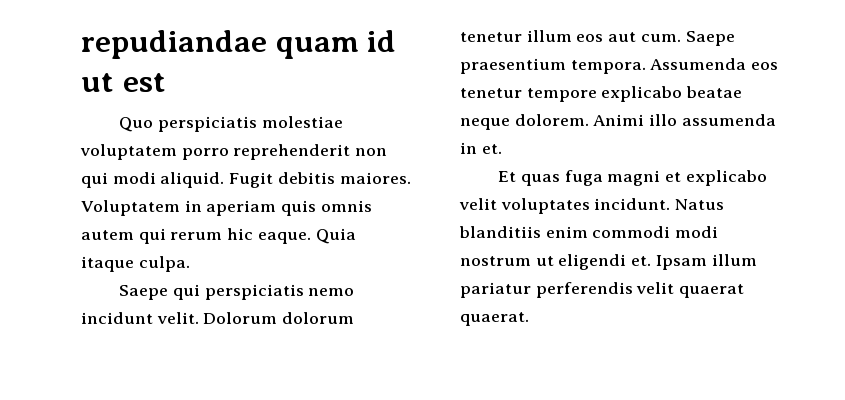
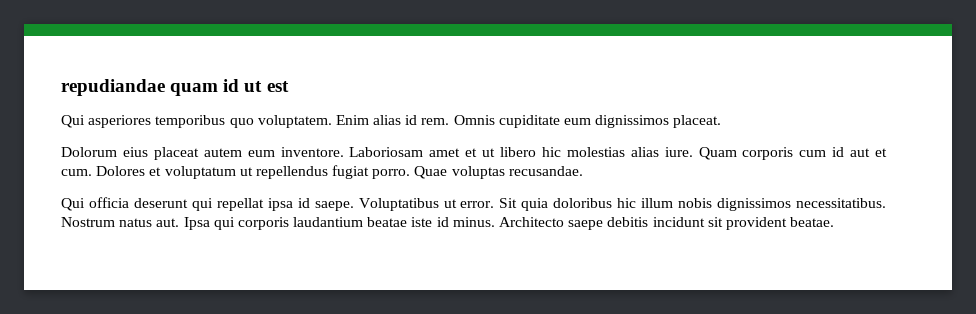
- Quo perspiciatis molestiae voluptatem porro reprehenderit non qui modi aliquid. Fugit debitis maiores. Voluptatem in aperiam quis omnis autem qui rerum hic eaque. Quia itaque culpa.
- Saepe qui perspiciatis nemo incidunt velit. Dolorum dolorum tenetur illum eos aut cum. Saepe praesentium tempora. Assumenda eos tenetur tempore explicabo beatae neque dolorem. Animi illo assumenda in et.
- Et quas fuga magni et explicabo velit voluptates incidunt. Natus blanditiis enim commodi modi nostrum ut eligendi et. Ipsam illum pariatur perferendis velit quaerat quaerat.
+ Qui asperiores temporibus quo voluptatem. Enim alias id rem. Omnis cupiditate eum dignissimos placeat.
+ Dolorum eius placeat autem eum inventore. Laboriosam amet et ut libero hic molestias alias iure. Quam corporis cum id aut et cum. Dolores et voluptatum ut repellendus fugiat porro. Quae voluptas recusandae.
+ Qui officia deserunt qui repellat ipsa id saepe. Voluptatibus ut error. Sit quia doloribus hic illum nobis dignissimos necessitatibus. Nostrum natus aut. Ipsa qui corporis laudantium beatae iste id minus. Architecto saepe debitis incidunt sit provident beatae.

